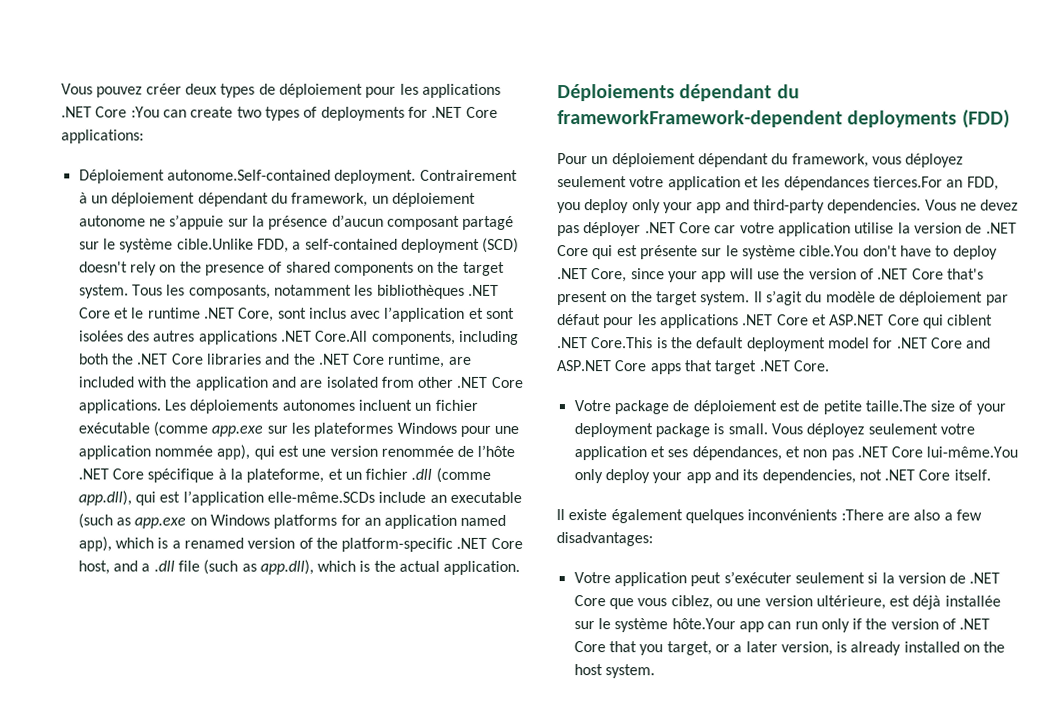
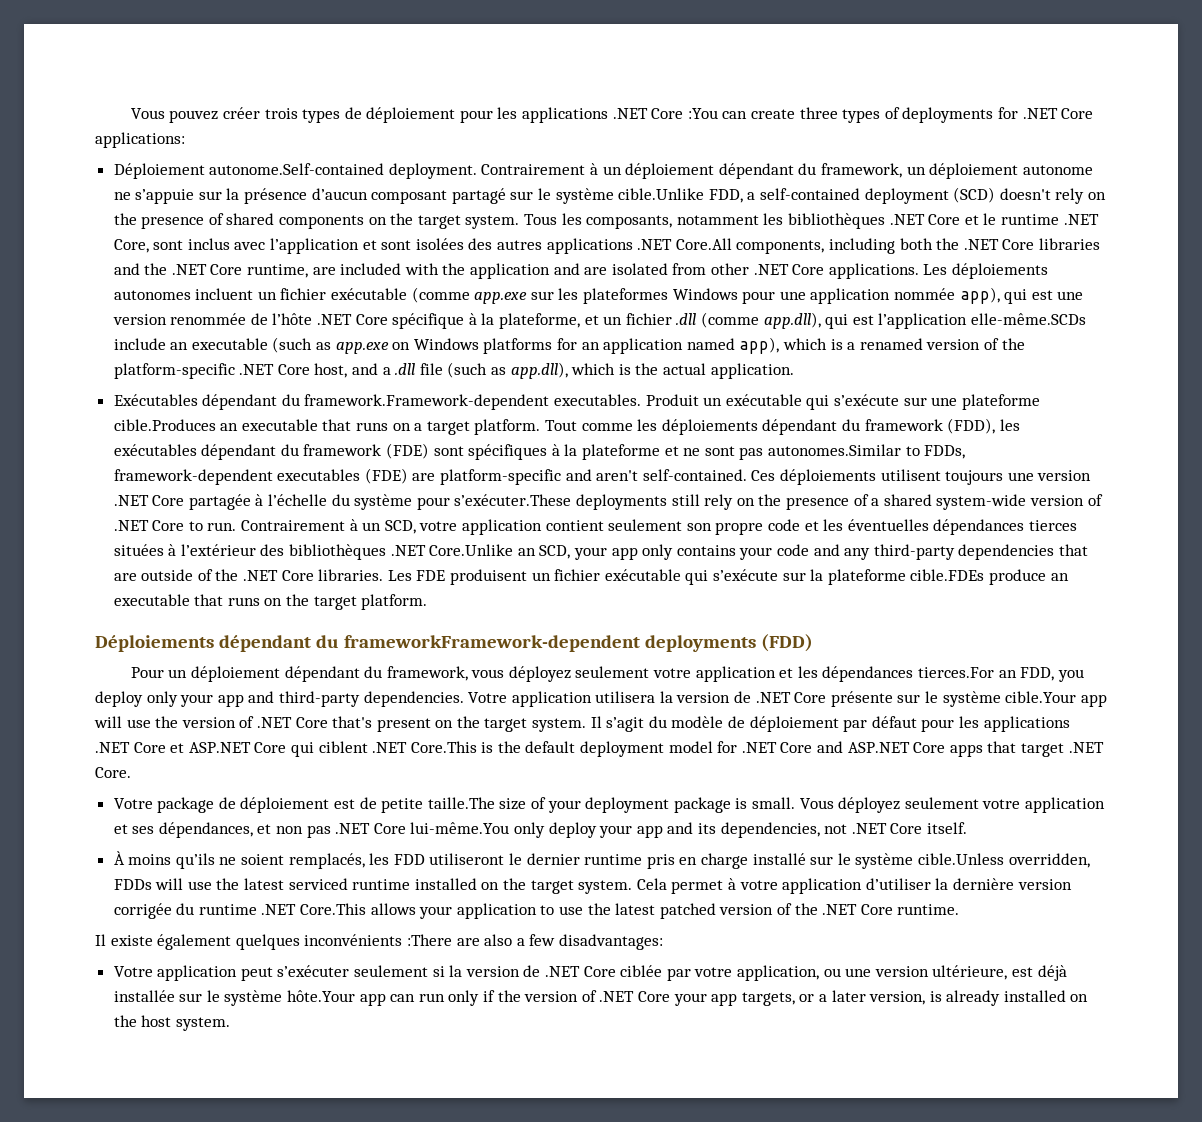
- Vous pouvez créer deux types de déploiement pour les applications .NET Core :You can create two types of deployments for .NET Core applications:
+ Vous pouvez créer trois types de déploiement pour les applications .NET Core :You can create three types of deployments for .NET Core applications:
+ Exécutables dépendant du framework.Framework-dependent executables. Produit un exécutable qui s’exécute sur une plateforme cible.Produces an executable that runs on a target platform. Tout comme les déploiements dépendant du framework (FDD), les exécutables dépendant du framework (FDE) sont spécifiques à la plateforme et ne sont pas autonomes.Similar to FDDs, framework-dependent executables (FDE) are platform-specific and aren't self-contained. Ces déploiements utilisent toujours une version .NET Core partagée à l’échelle du système pour s’exécuter.These deployments still rely on the presence of a shared system-wide version of .NET Core to run. Contrairement à un SCD, votre application contient seulement son propre code et les éventuelles dépendances tierces situées à l’extérieur des bibliothèques .NET Core.Unlike an SCD, your app only contains your code and any third-party dependencies that are outside of the .NET Core libraries. Les FDE produisent un fichier exécutable qui s’exécute sur la plateforme cible.FDEs produce an executable that runs on the target platform.
- Vous ne devez pas déployer .NET Core car votre application utilise la version de .NET Core qui est présente sur le système cible.You don't have to deploy .NET Core, since your app will use the version of .NET Core that's present on the target system.
+ Votre application utilisera la version de .NET Core présente sur le système cible.Your app will use the version of .NET Core that's present on the target system.
+ À moins qu’ils ne soient remplacés, les FDD utiliseront le dernier runtime pris en charge installé sur le système cible.Unless overridden, FDDs will use the latest serviced runtime installed on the target system. Cela permet à votre application d’utiliser la dernière version corrigée du runtime .NET Core.This allows your application to use the latest patched version of the .NET Core runtime.
- Votre application peut s’exécuter seulement si la version de .NET Core que vous ciblez, ou une version ultérieure, est déjà installée sur le système hôte.Your app can run only if the version of .NET Core that you target, or a later version, is already installed on the host system.
+ Votre application peut s’exécuter seulement si la version de .NET Core ciblée par votre application, ou une version ultérieure, est déjà installée sur le système hôte.Your app can run only if the version of .NET Core your app targets, or a later version, is already installed on the host system.

